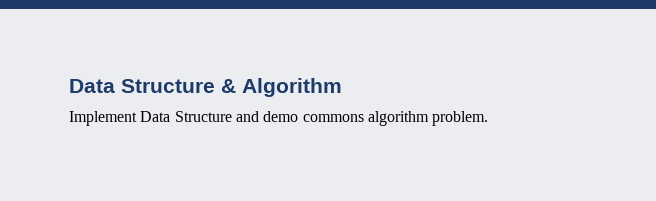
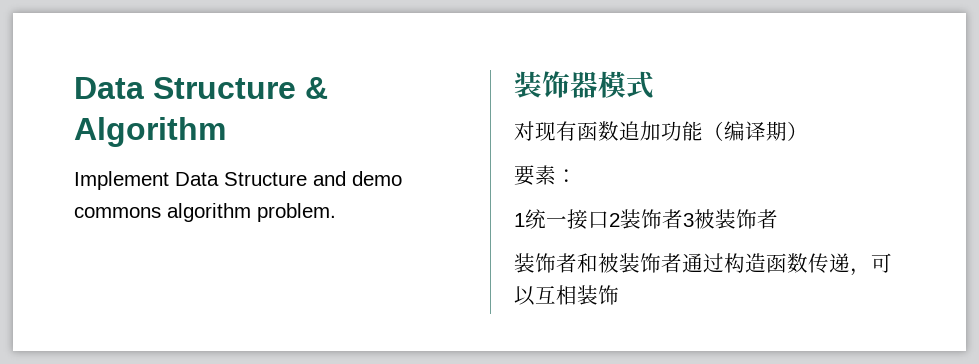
+ 装饰器模式
+ 对现有函数追加功能（编译期）
+ 要素：
+ 1统一接口2装饰者3被装饰者
+ 装饰者和被装饰者通过构造函数传递，可以互相装饰

